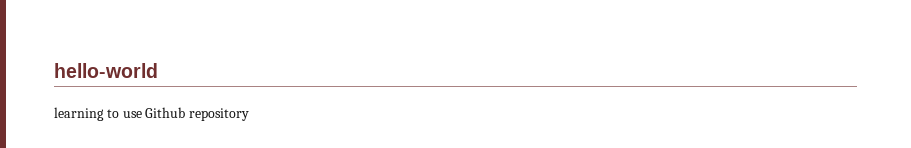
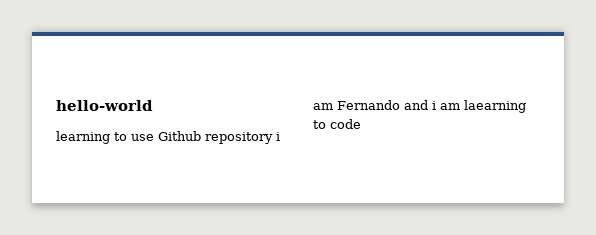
- learning to use Github repository
+ learning to use Github repository i am Fernando and i am laearning to code

